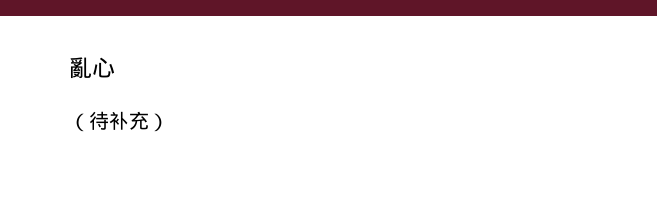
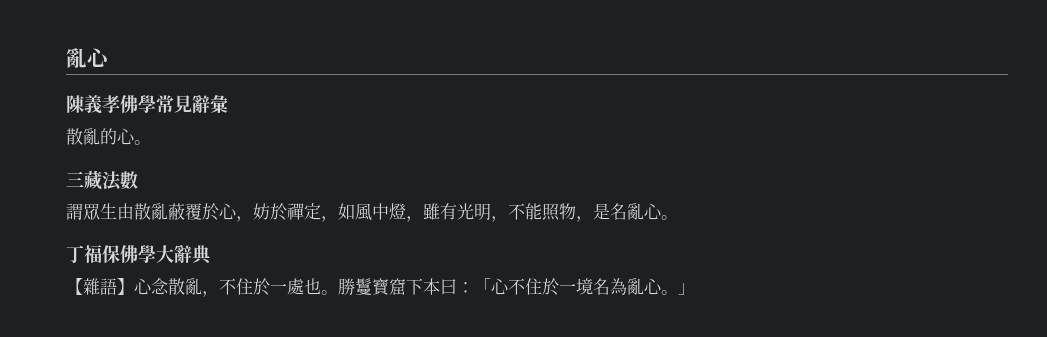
- （待补充）
+ 陳義孝佛學常見辭彙
+ 散亂的心。
+ 三藏法數
+ 謂眾生由散亂蔽覆於心，妨於禪定，如風中燈，雖有光明，不能照物，是名亂心。
+ 丁福保佛學大辭典
+ 【雜語】心念散亂，不住於一處也。勝鬘寶窟下本曰：「心不住於一境名為亂心。」

